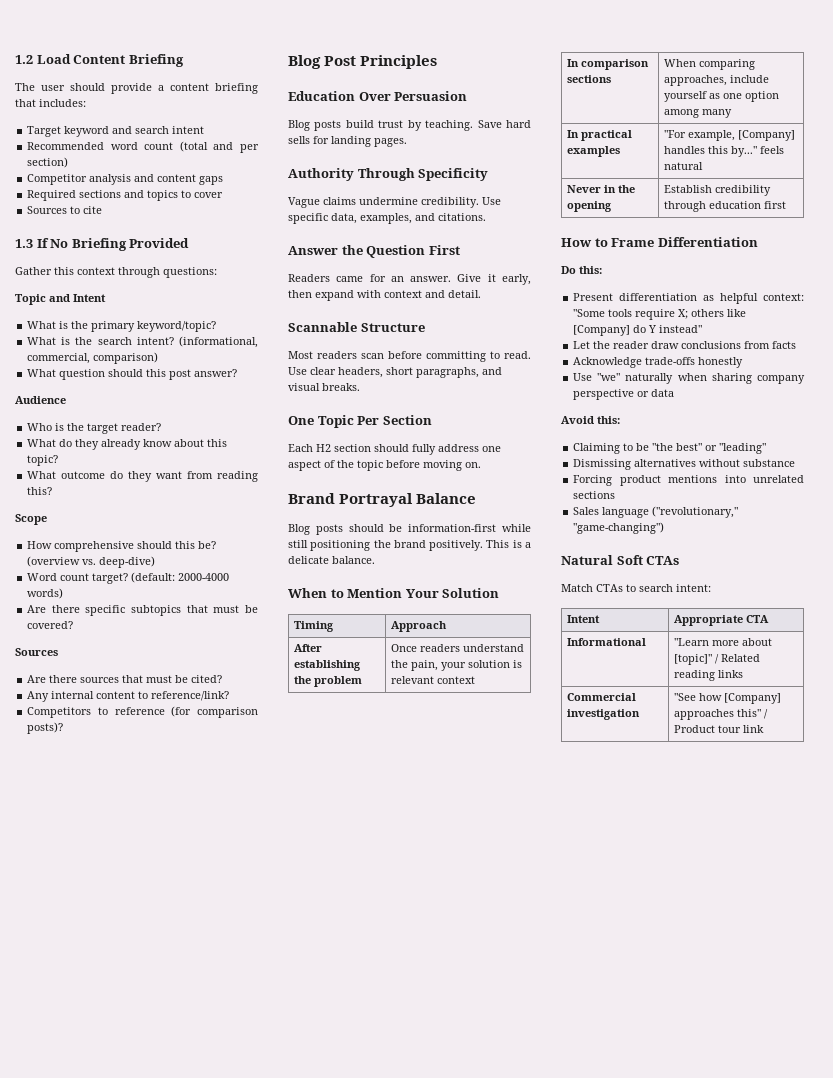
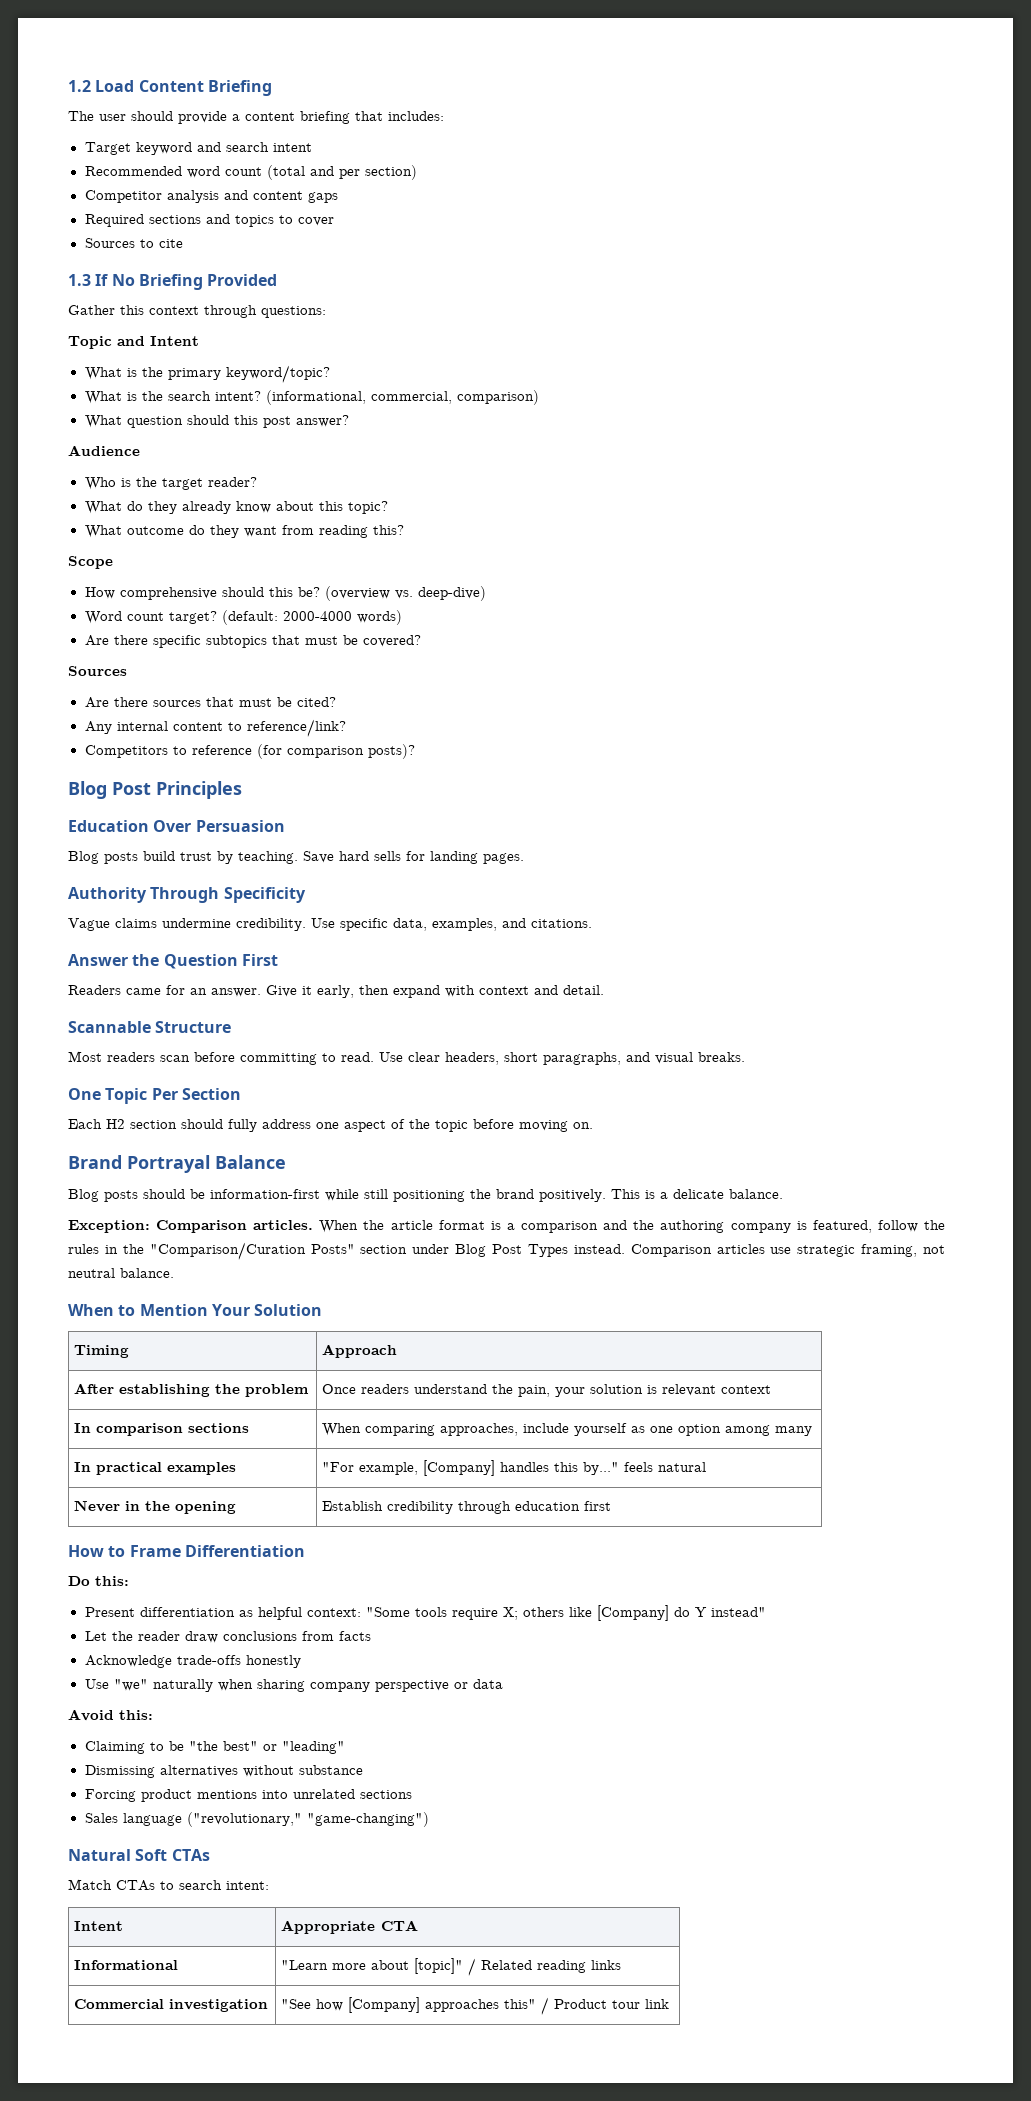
+ Exception: Comparison articles. When the article format is a comparison and the authoring company is featured, follow the rules in the "Comparison/Curation Posts" section under Blog Post Types instead. Comparison articles use strategic framing, not neutral balance.

